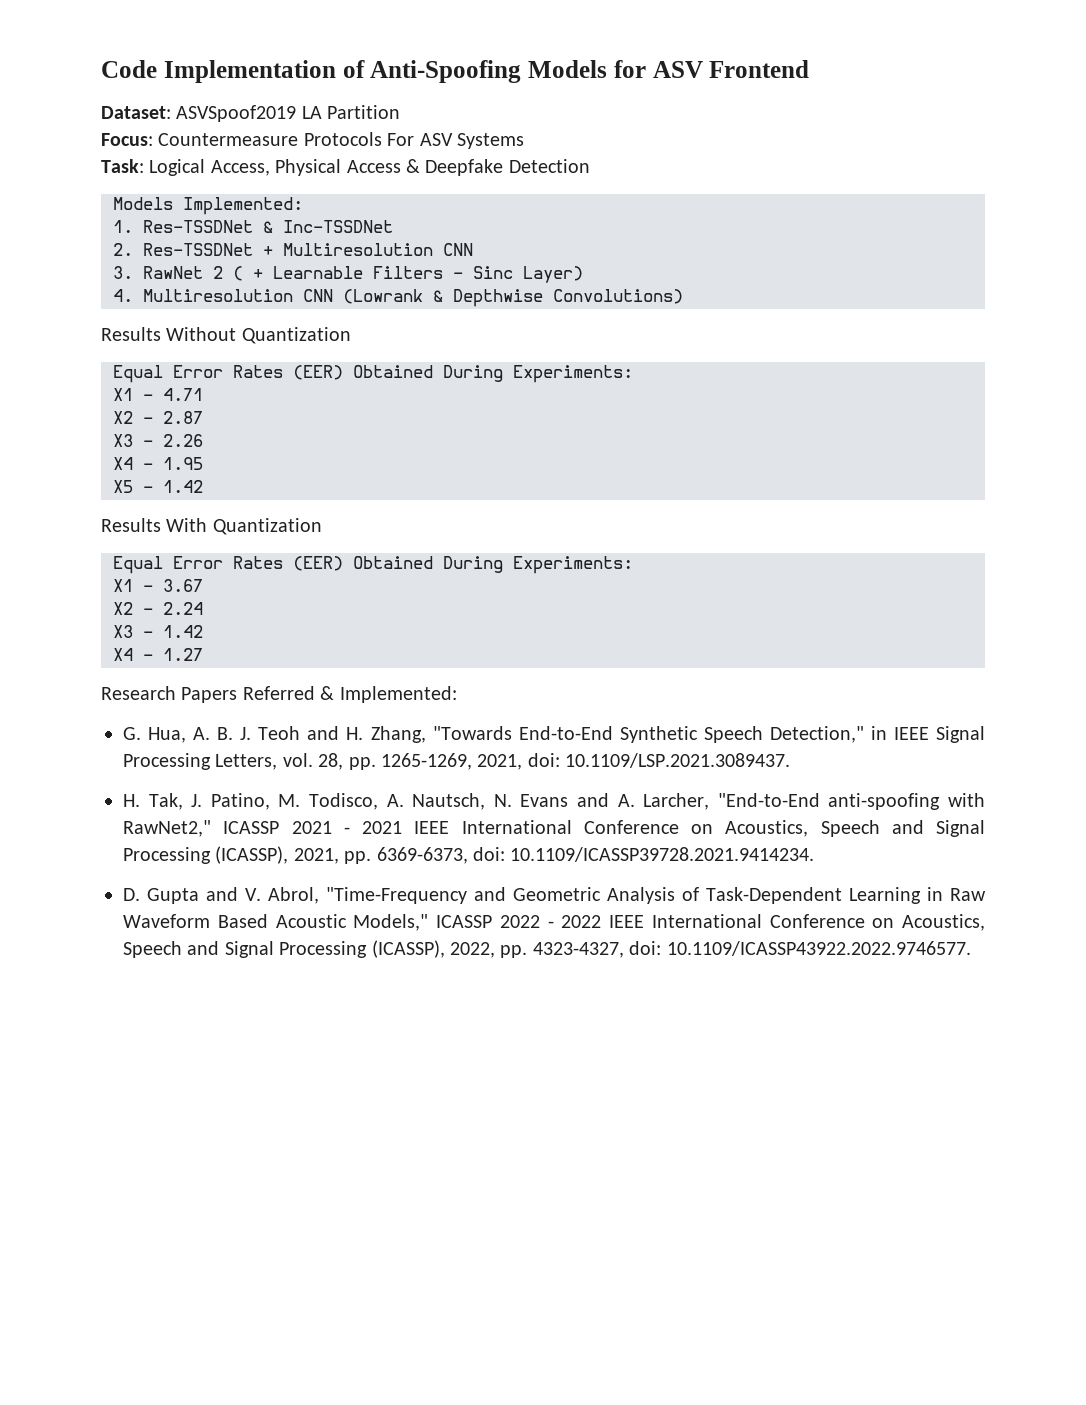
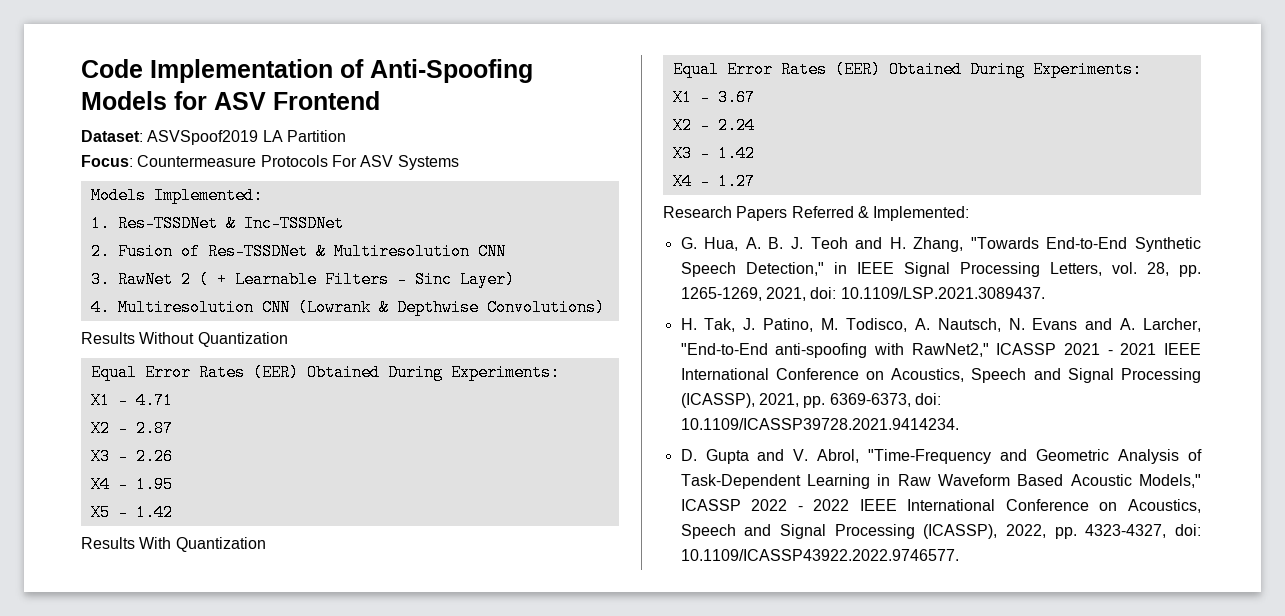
- Task: Logical Access, Physical Access & Deepfake Detection
- 2. Res-TSSDNet + Multiresolution CNN
+ 2. Fusion of Res-TSSDNet & Multiresolution CNN

